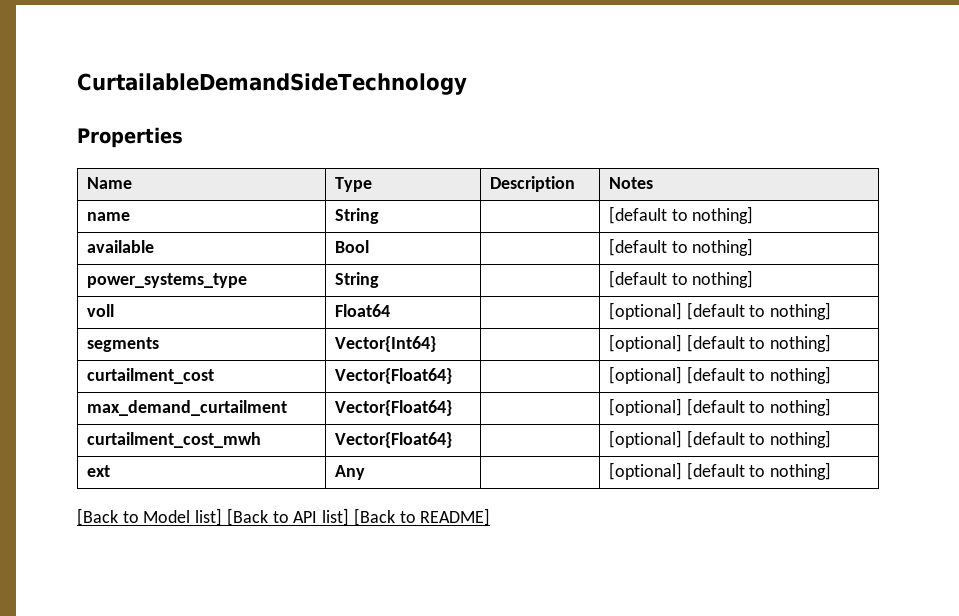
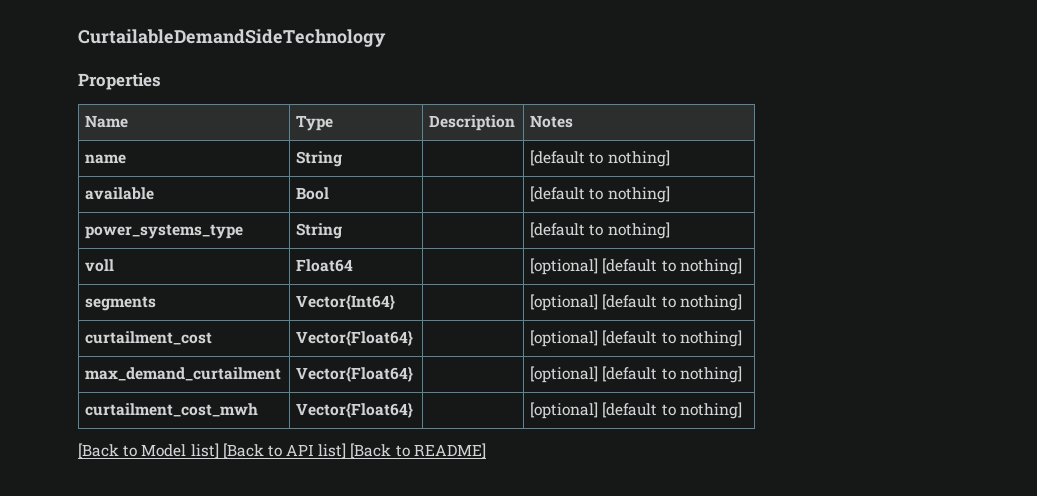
- ext | Any | | [optional] [default to nothing]

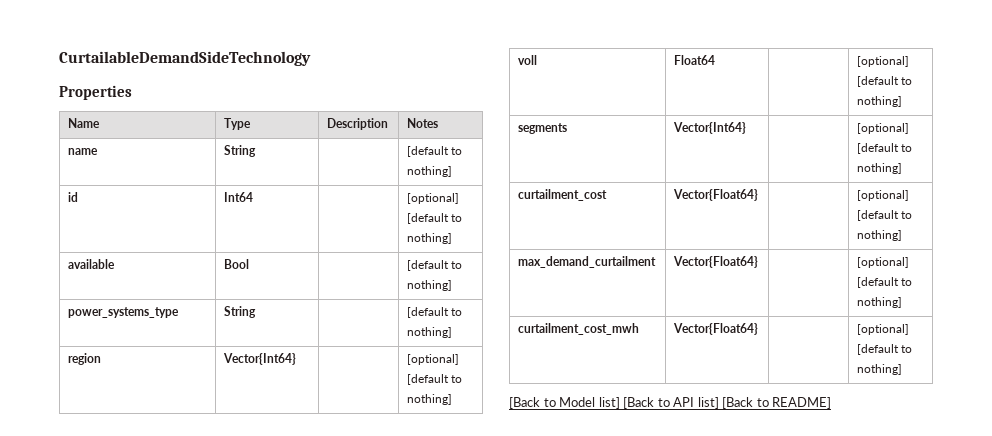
+ id | Int64 | | [optional] [default to nothing]
+ region | Vector{Int64} | | [optional] [default to nothing]

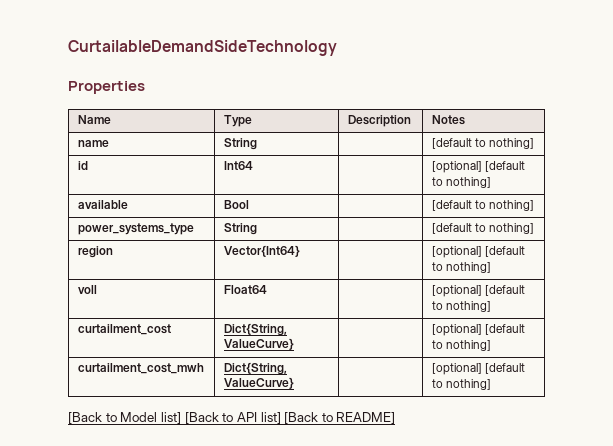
- segments | Vector{Int64} | | [optional] [default to nothing]
- curtailment_cost | Vector{Float64} | | [optional] [default to nothing]
- max_demand_curtailment | Vector{Float64} | | [optional] [default to nothing]
+ curtailment_cost | Dict{String, ValueCurve} | | [optional] [default to nothing]
- curtailment_cost_mwh | Vector{Float64} | | [optional] [default to nothing]
+ curtailment_cost_mwh | Dict{String, ValueCurve} | | [optional] [default to nothing]

